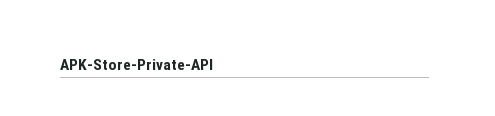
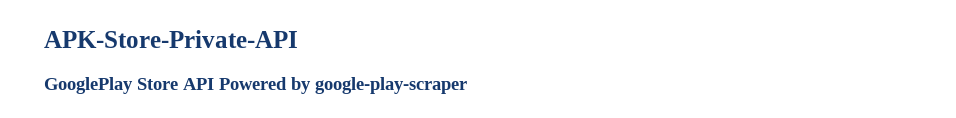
+ GooglePlay Store API Powered by google-play-scraper

